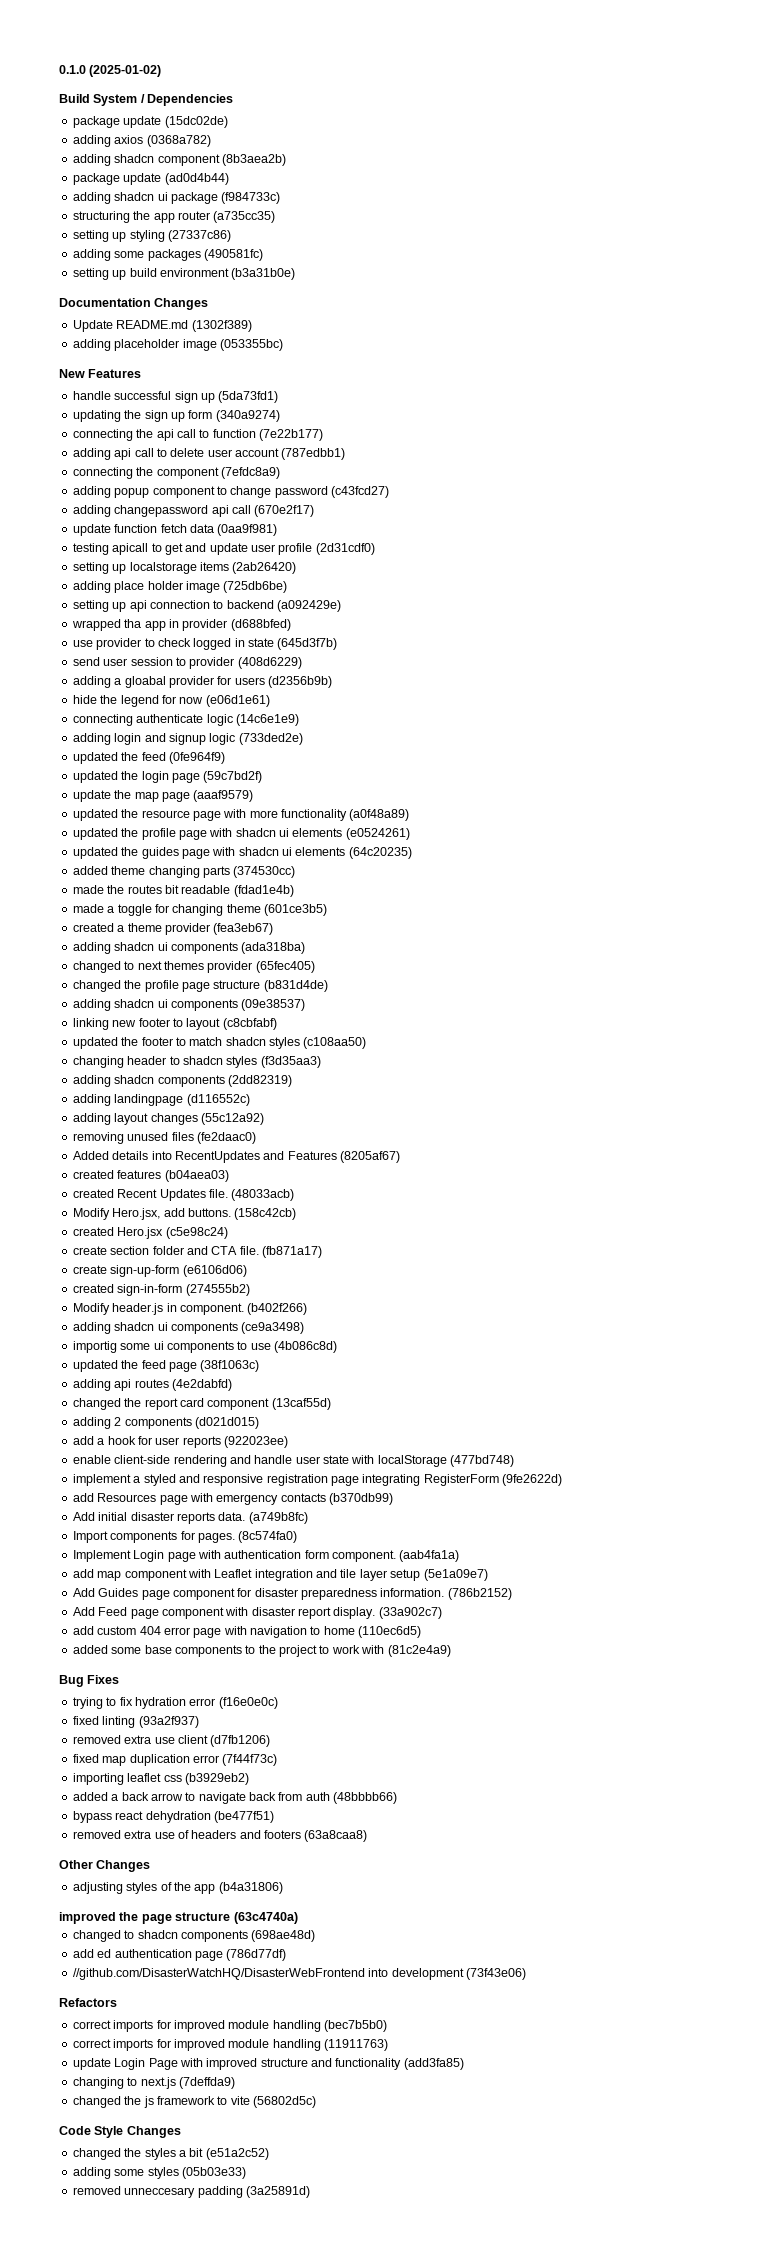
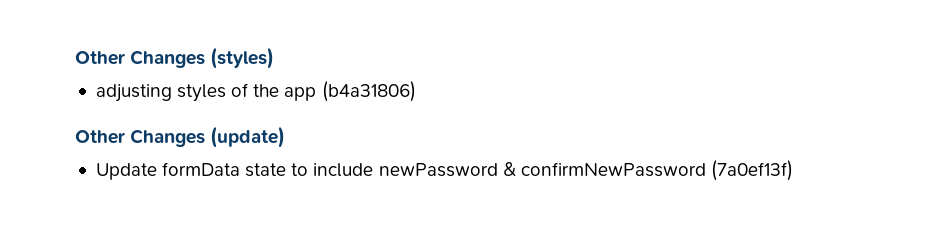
- 0.1.0 (2025-01-02)
- Build System / Dependencies
- package update (15dc02de)
- adding axios (0368a782)
- adding shadcn component (8b3aea2b)
- package update (ad0d4b44)
- adding shadcn ui package (f984733c)
- structuring the app router (a735cc35)
- setting up styling (27337c86)
- adding some packages (490581fc)
- setting up build environment (b3a31b0e)
- Documentation Changes
- Update README.md (1302f389)
- adding placeholder image (053355bc)
- New Features
- handle successful sign up (5da73fd1)
- updating the sign up form (340a9274)
- connecting the api call to function (7e22b177)
- adding api call to delete user account (787edbb1)
- connecting the component (7efdc8a9)
- adding popup component to change password (c43fcd27)
- adding changepassword api call (670e2f17)
- update function fetch data (0aa9f981)
- testing apicall to get and update user profile (2d31cdf0)
- setting up localstorage items (2ab26420)
- adding place holder image (725db6be)
- setting up api connection to backend (a092429e)
- wrapped tha app in provider (d688bfed)
- use provider to check logged in state (645d3f7b)
- send user session to provider (408d6229)
- adding a gloabal provider for users (d2356b9b)
- hide the legend for now (e06d1e61)
- connecting authenticate logic (14c6e1e9)
- adding login and signup logic (733ded2e)
- updated the feed (0fe964f9)
- updated the login page (59c7bd2f)
- update the map page (aaaf9579)
- updated the resource page with more functionality (a0f48a89)
- updated the profile page with shadcn ui elements (e0524261)
- updated the guides page with shadcn ui elements (64c20235)
- added theme changing parts (374530cc)
- made the routes bit readable (fdad1e4b)
- made a toggle for changing theme (601ce3b5)
- created a theme provider (fea3eb67)
- adding shadcn ui components (ada318ba)
- changed to next themes provider (65fec405)
- changed the profile page structure (b831d4de)
- adding shadcn ui components (09e38537)
- linking new footer to layout (c8cbfabf)
- updated the footer to match shadcn styles (c108aa50)
- changing header to shadcn styles (f3d35aa3)
- adding shadcn components (2dd82319)
- adding landingpage (d116552c)
- adding layout changes (55c12a92)
- removing unused files (fe2daac0)
- Added details into RecentUpdates and Features (8205af67)
- created features (b04aea03)
- created Recent Updates file. (48033acb)
- Modify Hero.jsx, add buttons. (158c42cb)
- created Hero.jsx (c5e98c24)
- create section folder and CTA file. (fb871a17)
- create sign-up-form (e6106d06)
- created sign-in-form (274555b2)
- Modify header.js in component. (b402f266)
- adding shadcn ui components (ce9a3498)
- importig some ui components to use (4b086c8d)
- updated the feed page (38f1063c)
- adding api routes (4e2dabfd)
- changed the report card component (13caf55d)
- adding 2 components (d021d015)
- add a hook for user reports (922023ee)
- enable client-side rendering and handle user state with localStorage (477bd748)
- implement a styled and responsive registration page integrating RegisterForm (9fe2622d)
- add Resources page with emergency contacts (b370db99)
- Add initial disaster reports data. (a749b8fc)
- Import components for pages. (8c574fa0)
- Implement Login page with authentication form component. (aab4fa1a)
- add map component with Leaflet integration and tile layer setup (5e1a09e7)
- Add Guides page component for disaster preparedness information. (786b2152)
- Add Feed page component with disaster report display. (33a902c7)
- add custom 404 error page with navigation to home (110ec6d5)
- added some base components to the project to work with (81c2e4a9)
- Bug Fixes
- trying to fix hydration error (f16e0e0c)
- fixed linting (93a2f937)
- removed extra use client (d7fb1206)
- fixed map duplication error (7f44f73c)
- importing leaflet css (b3929eb2)
- added a back arrow to navigate back from auth (48bbbb66)
- bypass react dehydration (be477f51)
- removed extra use of headers and footers (63a8caa8)
- Other Changes
+ Other Changes (styles)
- improved the page structure (63c4740a)
- changed to shadcn components (698ae48d)
- add ed authentication page (786d77df)
- //github.com/DisasterWatchHQ/DisasterWebFrontend into development (73f43e06)
- Refactors
- correct imports for improved module handling (bec7b5b0)
- correct imports for improved module handling (11911763)
- update Login Page with improved structure and functionality (add3fa85)
- changing to next.js (7deffda9)
- changed the js framework to vite (56802d5c)
- Code Style Changes
- changed the styles a bit (e51a2c52)
- adding some styles (05b03e33)
- removed unneccesary padding (3a25891d)
+ Other Changes (update)
+ Update formData state to include newPassword & confirmNewPassword (7a0ef13f)

